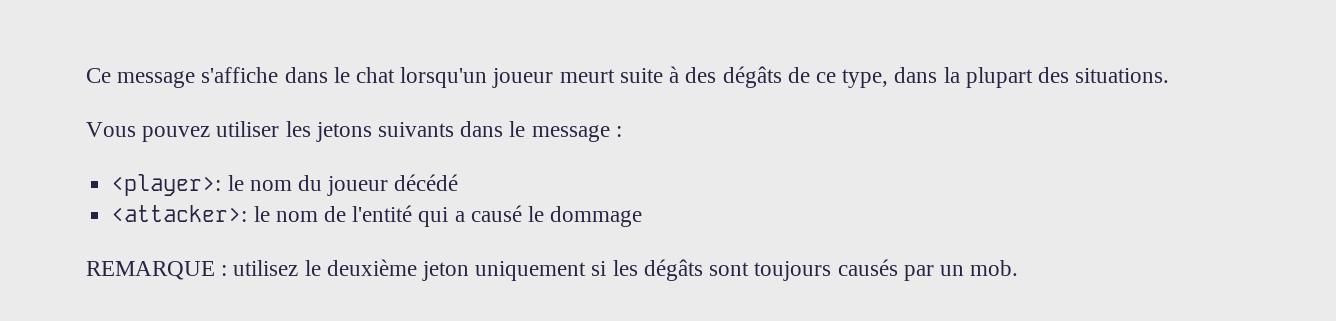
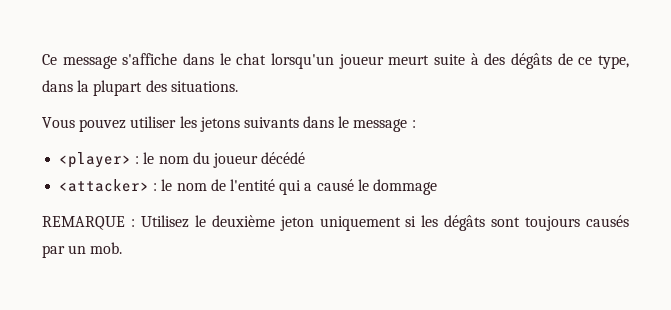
- <player>: le nom du joueur décédé
+ <player> : le nom du joueur décédé
- <attacker>: le nom de l'entité qui a causé le dommage
+ <attacker> : le nom de l'entité qui a causé le dommage
- REMARQUE : utilisez le deuxième jeton uniquement si les dégâts sont toujours causés par un mob.
+ REMARQUE : Utilisez le deuxième jeton uniquement si les dégâts sont toujours causés par un mob.

